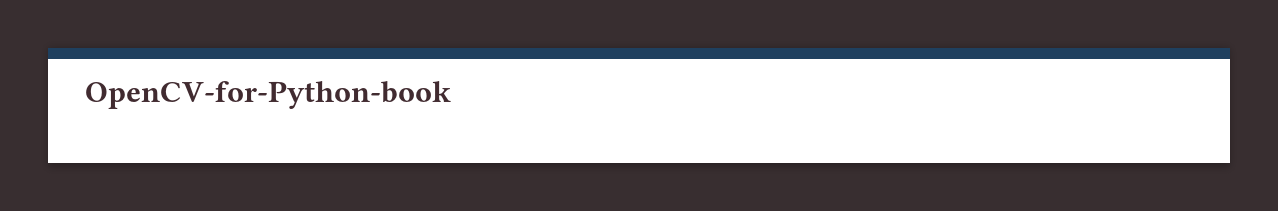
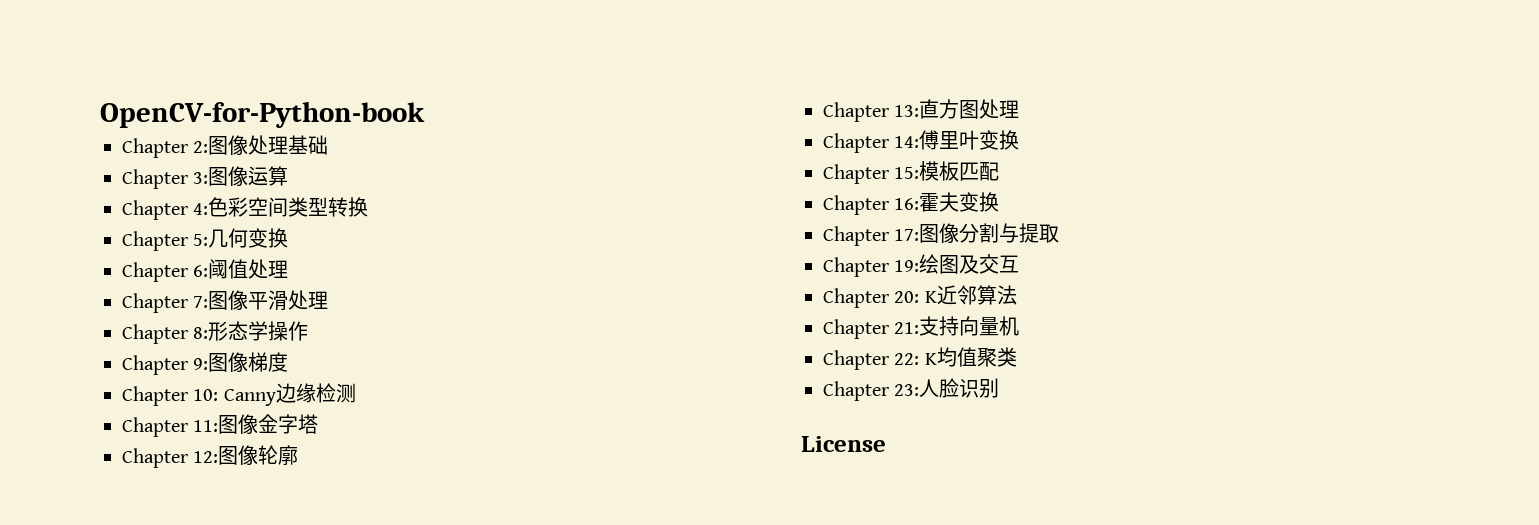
+ Chapter 2:图像处理基础
+ Chapter 3:图像运算
+ Chapter 4:色彩空间类型转换
+ Chapter 5:几何变换
+ Chapter 6:阈值处理
+ Chapter 7:图像平滑处理
+ Chapter 8:形态学操作
+ Chapter 9:图像梯度
+ Chapter 10: Canny边缘检测
+ Chapter 11:图像金字塔
+ Chapter 12:图像轮廓
+ Chapter 13:直方图处理
+ Chapter 14:傅里叶变换
+ Chapter 15:模板匹配
+ Chapter 16:霍夫变换
+ Chapter 17:图像分割与提取
+ Chapter 19:绘图及交互
+ Chapter 20: K近邻算法
+ Chapter 21:支持向量机
+ Chapter 22: K均值聚类
+ Chapter 23:人脸识别
+ License

